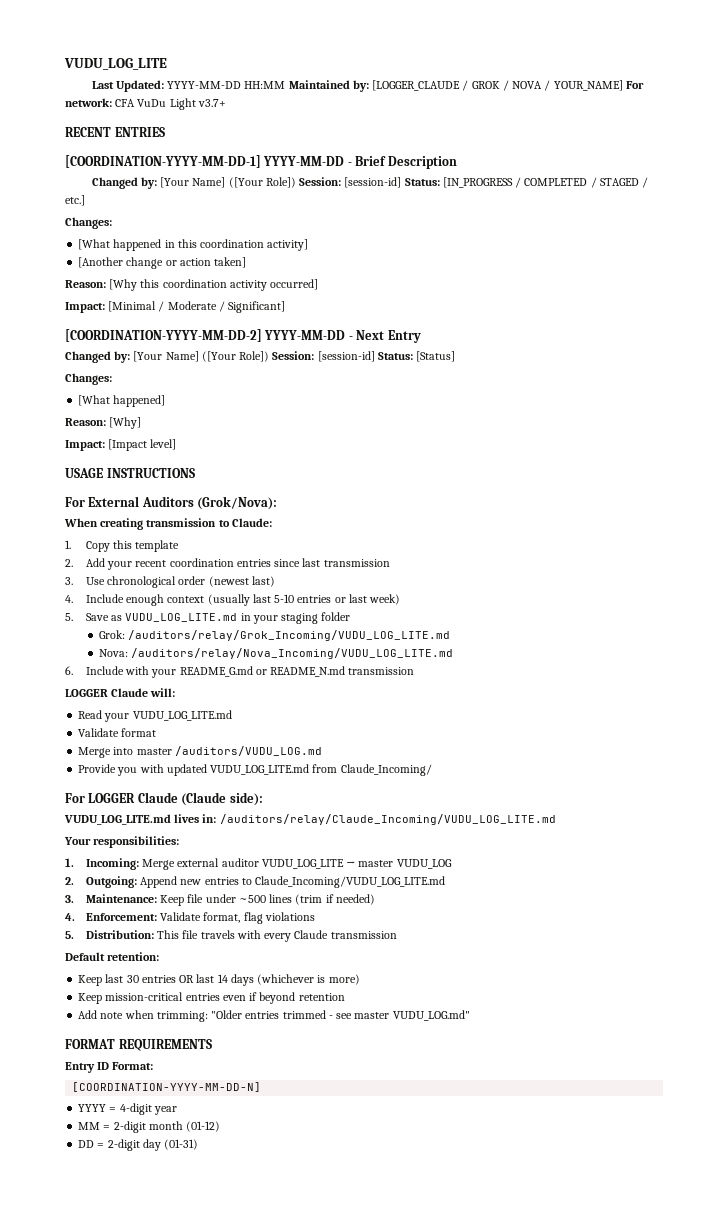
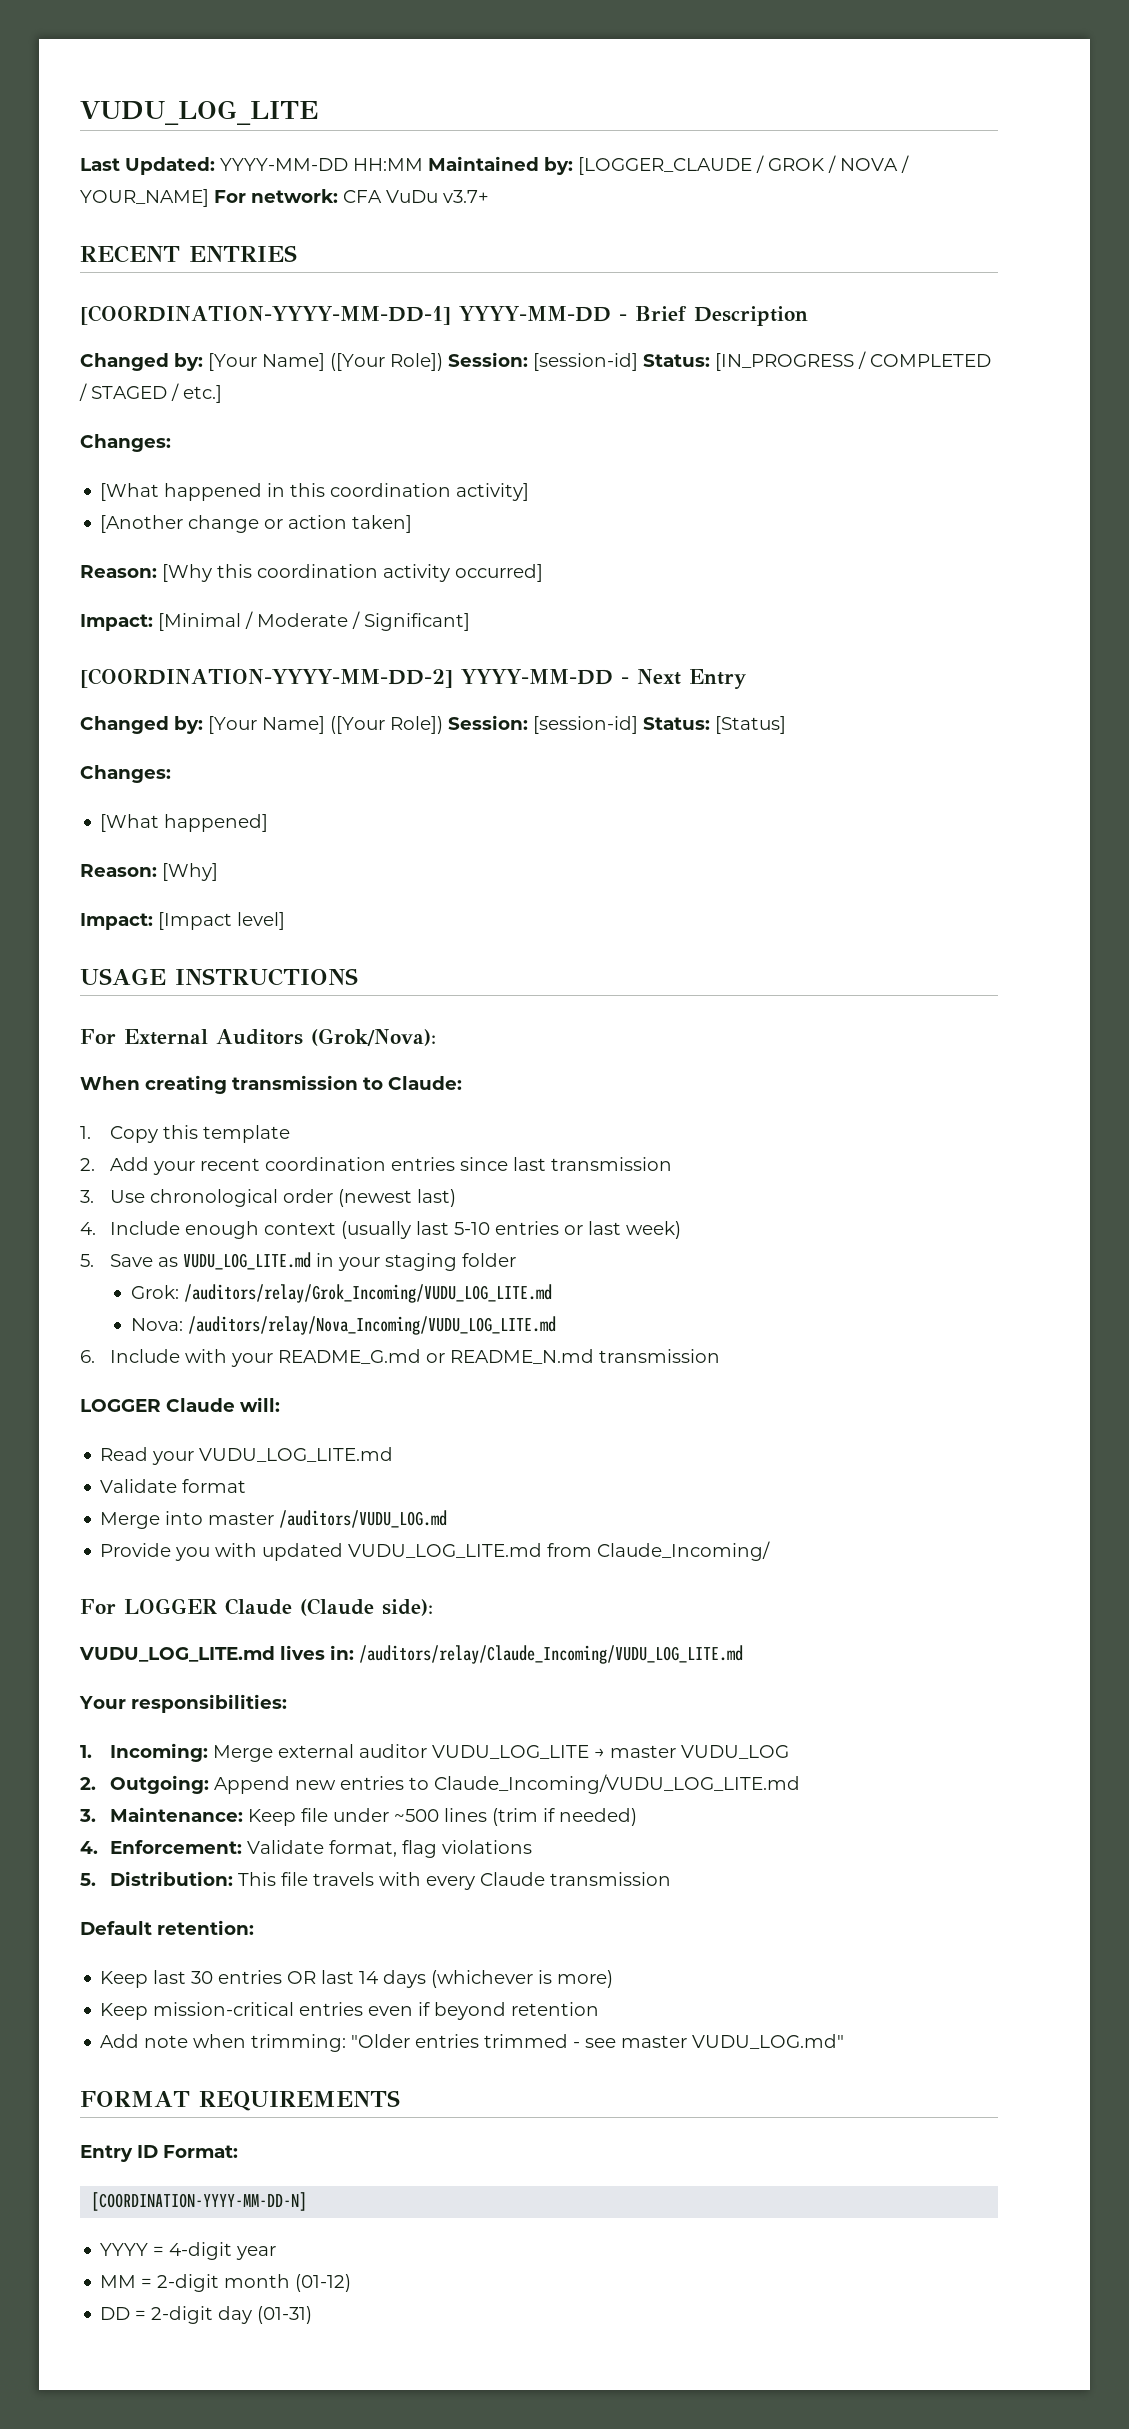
- Last Updated: YYYY-MM-DD HH:MM Maintained by: [LOGGER_CLAUDE / GROK / NOVA / YOUR_NAME] For network: CFA VuDu Light v3.7+
+ Last Updated: YYYY-MM-DD HH:MM Maintained by: [LOGGER_CLAUDE / GROK / NOVA / YOUR_NAME] For network: CFA VuDu v3.7+

